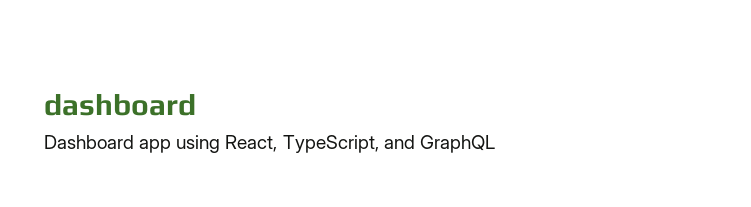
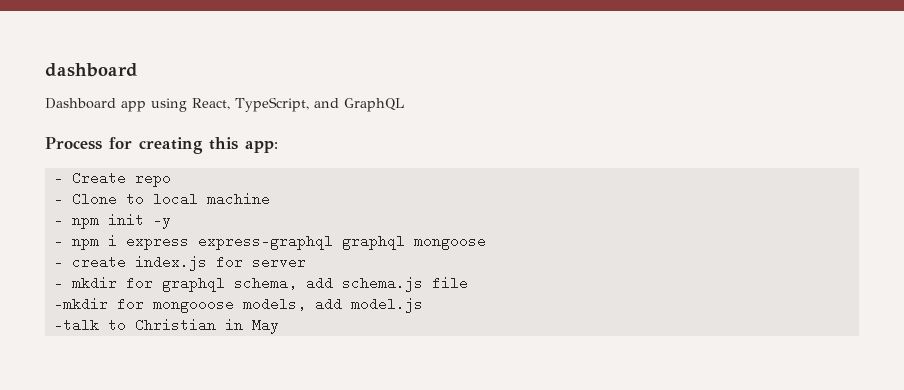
+ Process for creating this app:
+ - Create repo
+ - Clone to local machine
+ - npm init -y
+ - npm i express express-graphql graphql mongoose
+ - create index.js for server
+ - mkdir for graphql schema, add schema.js file
+ -mkdir for mongooose models, add model.js
+ -talk to Christian in May

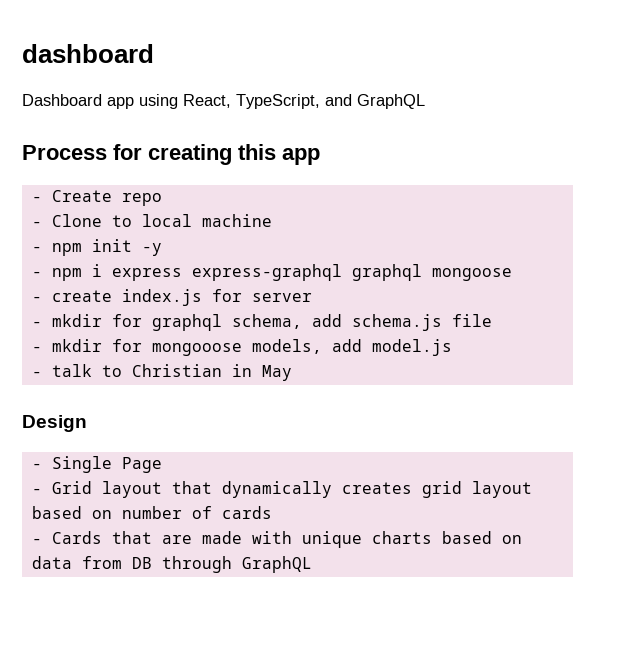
- Process for creating this app:
+ Process for creating this app
- -mkdir for mongooose models, add model.js
+ - mkdir for mongooose models, add model.js
- -talk to Christian in May
+ - talk to Christian in May
+ Design
+ - Single Page
+ - Grid layout that dynamically creates grid layout based on number of cards
+ - Cards that are made with unique charts based on data from DB through GraphQL

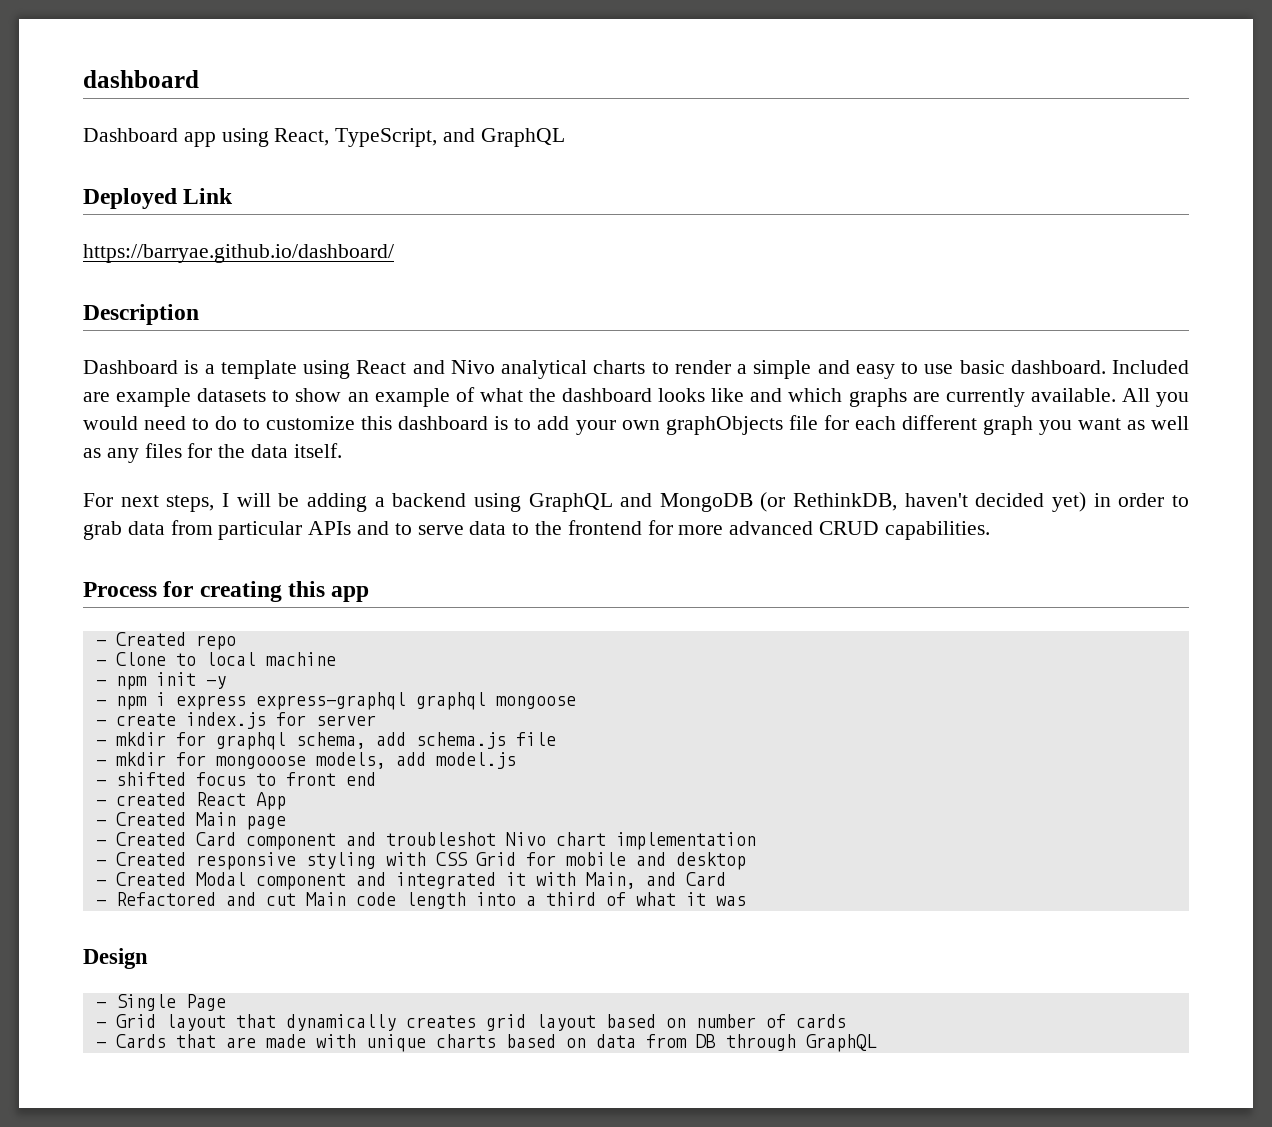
+ Deployed Link
+ https://barryae.github.io/dashboard/
+ Description
+ Dashboard is a template using React and Nivo analytical charts to render a simple and easy to use basic dashboard. Included are example datasets to show an example of what the dashboard looks like and which graphs are currently available. All you would need to do to customize this dashboard is to add your own graphObjects file for each different graph you want as well as any files for the data itself.
+ For next steps, I will be adding a backend using GraphQL and MongoDB (or RethinkDB, haven't decided yet) in order to grab data from particular APIs and to serve data to the frontend for more advanced CRUD capabilities.
- - Create repo
+ - Created repo
- - talk to Christian in May
+ - shifted focus to front end
+ - created React App
+ - Created Main page
+ - Created Card component and troubleshot Nivo chart implementation
+ - Created responsive styling with CSS Grid for mobile and desktop
+ - Created Modal component and integrated it with Main, and Card
+ - Refactored and cut Main code length into a third of what it was

